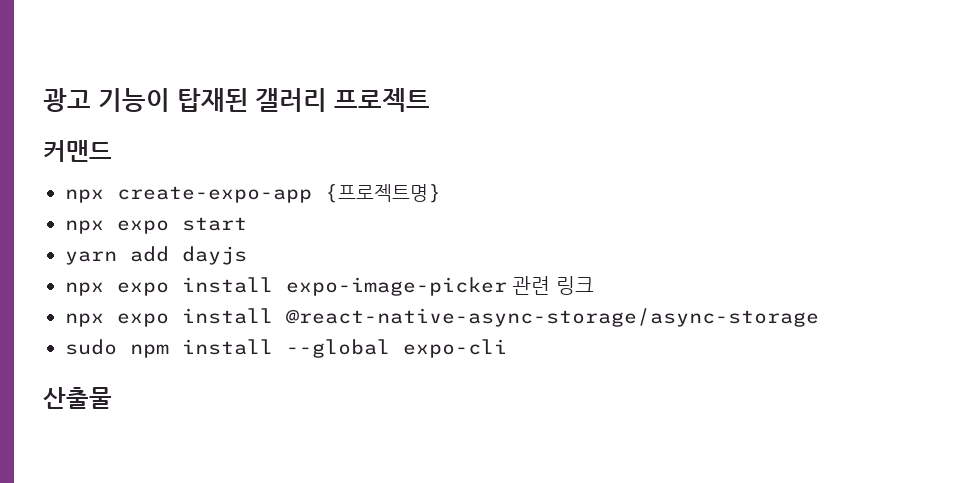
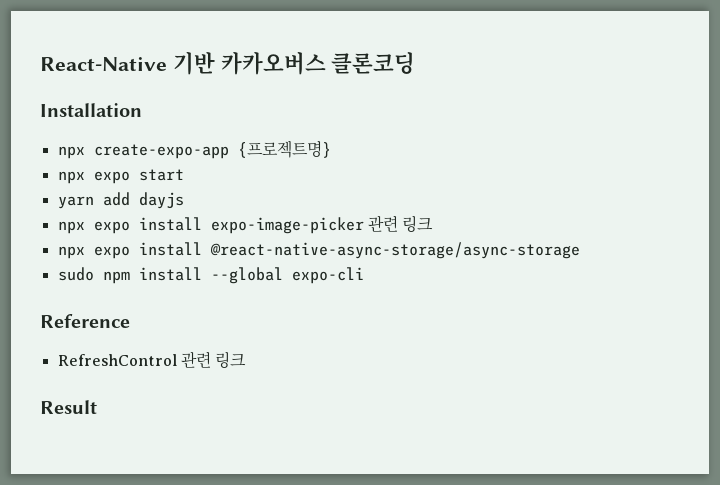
- 광고 기능이 탑재된 갤러리 프로젝트
- 커맨드
+ React-Native 기반 카카오버스 클론코딩
+ Installation
- 산출물
+ Reference
+ RefreshControl 관련 링크
+ Result

